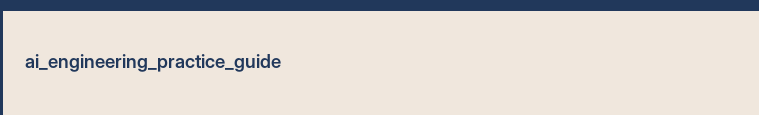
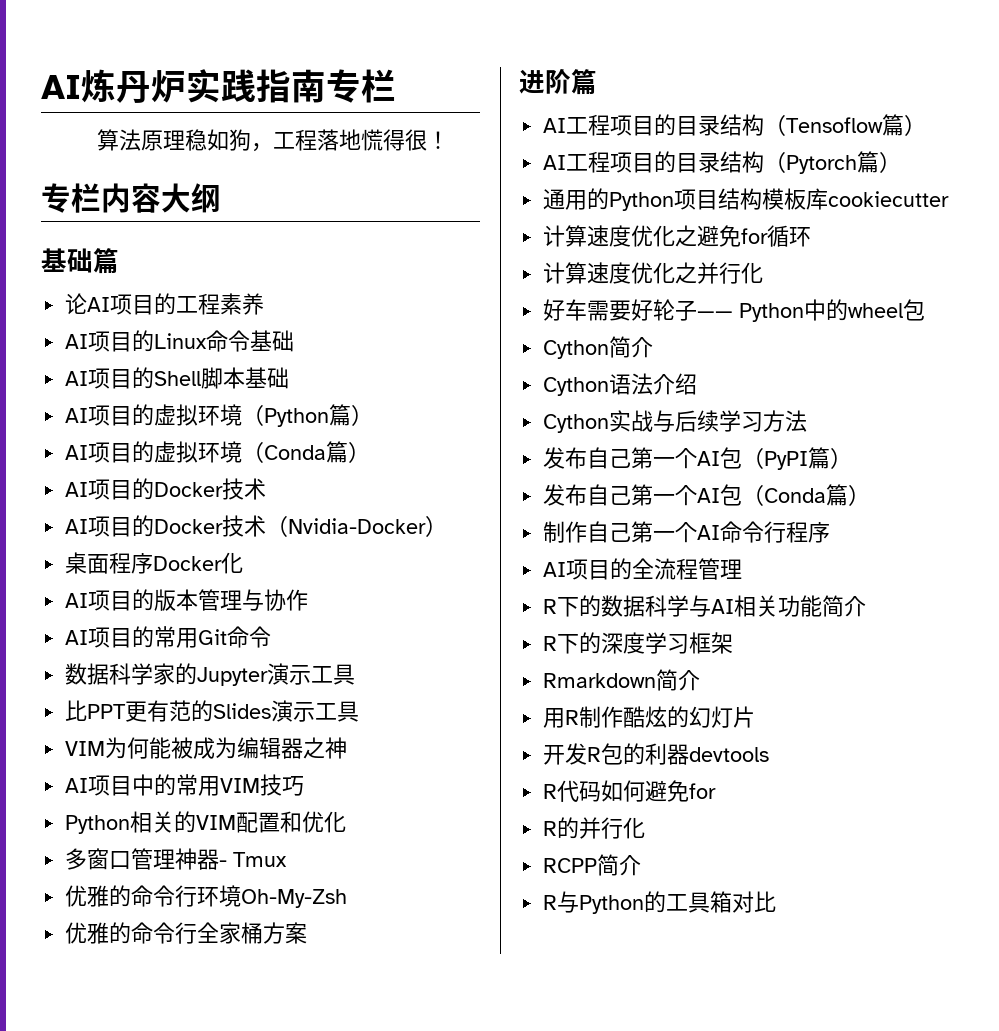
- ai_engineering_practice_guide
+ AI炼丹炉实践指南专栏
+ 算法原理稳如狗，工程落地慌得很！
+ 专栏内容大纲
+ 基础篇
+ 论AI项目的工程素养
+ AI项目的Linux命令基础
+ AI项目的Shell脚本基础
+ AI项目的虚拟环境（Python篇）
+ AI项目的虚拟环境（Conda篇）
+ AI项目的Docker技术
+ AI项目的Docker技术（Nvidia-Docker）
+ 桌面程序Docker化
+ AI项目的版本管理与协作
+ AI项目的常用Git命令
+ 数据科学家的Jupyter演示工具
+ 比PPT更有范的Slides演示工具
+ VIM为何能被成为编辑器之神
+ AI项目中的常用VIM技巧
+ Python相关的VIM配置和优化
+ 多窗口管理神器- Tmux
+ 优雅的命令行环境Oh-My-Zsh
+ 优雅的命令行全家桶方案
+ 进阶篇
+ AI工程项目的目录结构（Tensoflow篇）
+ AI工程项目的目录结构（Pytorch篇）
+ 通用的Python项目结构模板库cookiecutter
+ 计算速度优化之避免for循环
+ 计算速度优化之并行化
+ 好车需要好轮子—— Python中的wheel包
+ Cython简介
+ Cython语法介绍
+ Cython实战与后续学习方法
+ 发布自己第一个AI包（PyPI篇）
+ 发布自己第一个AI包（Conda篇）
+ 制作自己第一个AI命令行程序
+ AI项目的全流程管理
+ R下的数据科学与AI相关功能简介
+ R下的深度学习框架
+ Rmarkdown简介
+ 用R制作酷炫的幻灯片
+ 开发R包的利器devtools
+ R代码如何避免for
+ R的并行化
+ RCPP简介
+ R与Python的工具箱对比

